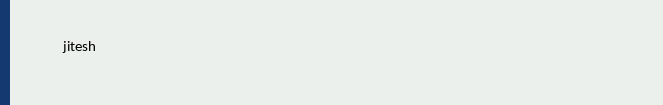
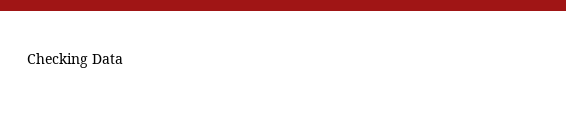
- jitesh
+ Checking Data

